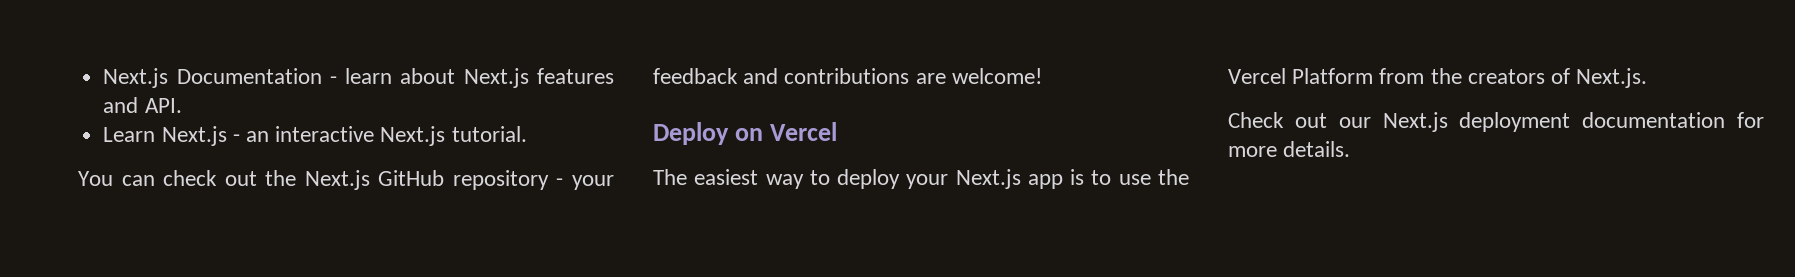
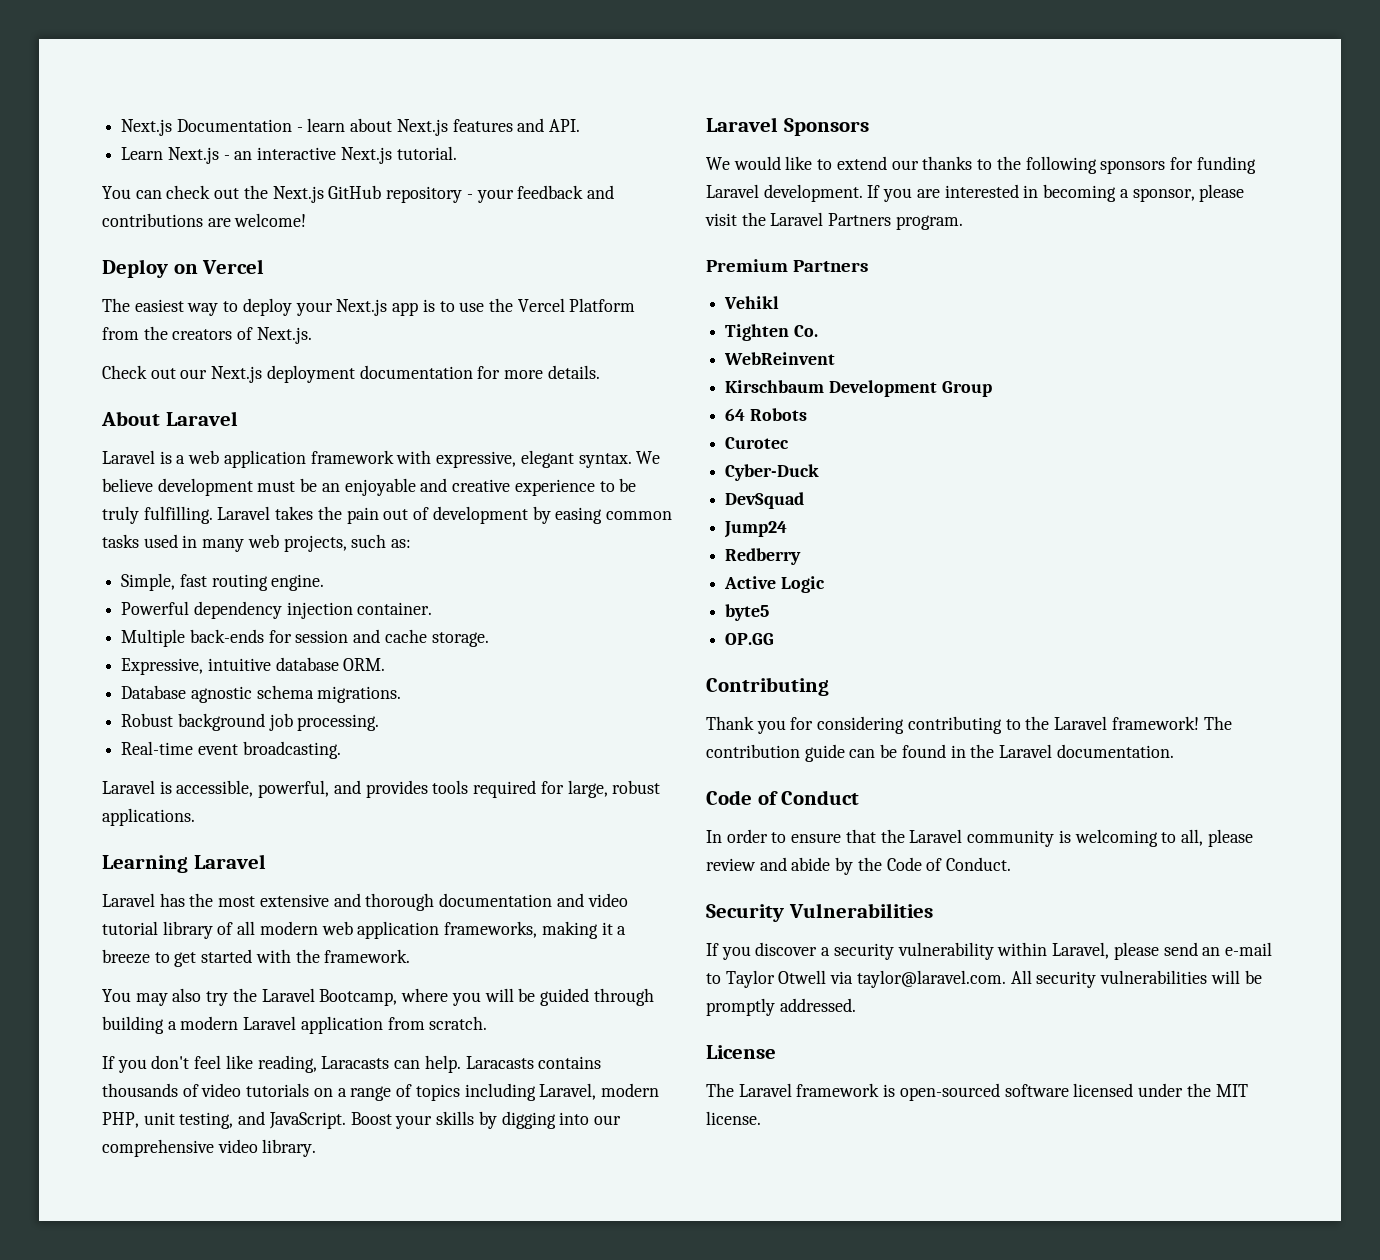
+ About Laravel
+ Laravel is a web application framework with expressive, elegant syntax. We believe development must be an enjoyable and creative experience to be truly fulfilling. Laravel takes the pain out of development by easing common tasks used in many web projects, such as:
+ Simple, fast routing engine.
+ Powerful dependency injection container.
+ Multiple back-ends for session and cache storage.
+ Expressive, intuitive database ORM.
+ Database agnostic schema migrations.
+ Robust background job processing.
+ Real-time event broadcasting.
+ Laravel is accessible, powerful, and provides tools required for large, robust applications.
+ Learning Laravel
+ Laravel has the most extensive and thorough documentation and video tutorial library of all modern web application frameworks, making it a breeze to get started with the framework.
+ You may also try the Laravel Bootcamp, where you will be guided through building a modern Laravel application from scratch.
+ If you don't feel like reading, Laracasts can help. Laracasts contains thousands of video tutorials on a range of topics including Laravel, modern PHP, unit testing, and JavaScript. Boost your skills by digging into our comprehensive video library.
+ Laravel Sponsors
+ We would like to extend our thanks to the following sponsors for funding Laravel development. If you are interested in becoming a sponsor, please visit the Laravel Partners program.
+ Premium Partners
+ Vehikl
+ Tighten Co.
+ WebReinvent
+ Kirschbaum Development Group
+ 64 Robots
+ Curotec
+ Cyber-Duck
+ DevSquad
+ Jump24
+ Redberry
+ Active Logic
+ byte5
+ OP.GG
+ Contributing
+ Thank you for considering contributing to the Laravel framework! The contribution guide can be found in the Laravel documentation.
+ Code of Conduct
+ In order to ensure that the Laravel community is welcoming to all, please review and abide by the Code of Conduct.
+ Security Vulnerabilities
+ If you discover a security vulnerability within Laravel, please send an e-mail to Taylor Otwell via taylor@laravel.com. All security vulnerabilities will be promptly addressed.
+ License
+ The Laravel framework is open-sourced software licensed under the MIT license.

